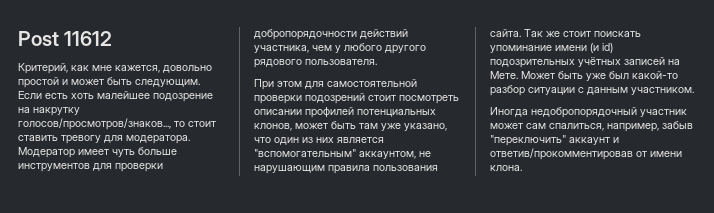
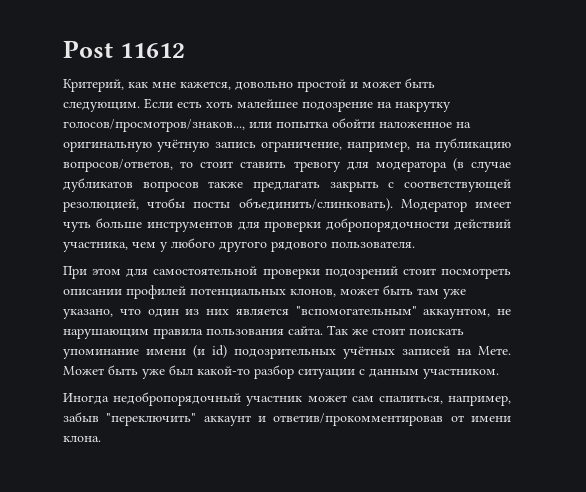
- Если есть хоть малейшее подозрение на накрутку голосов/просмотров/знаков..., то стоит ставить тревогу для модератора.
+ Если есть хоть малейшее подозрение на накрутку голосов/просмотров/знаков..., или попытка обойти наложенное на оригинальную учётную запись ограничение, например, на публикацию вопросов/ответов, то стоит ставить тревогу для модератора (в случае дубликатов вопросов также предлагать закрыть с соответствующей резолюцией, чтобы посты объединить/слинковать).

